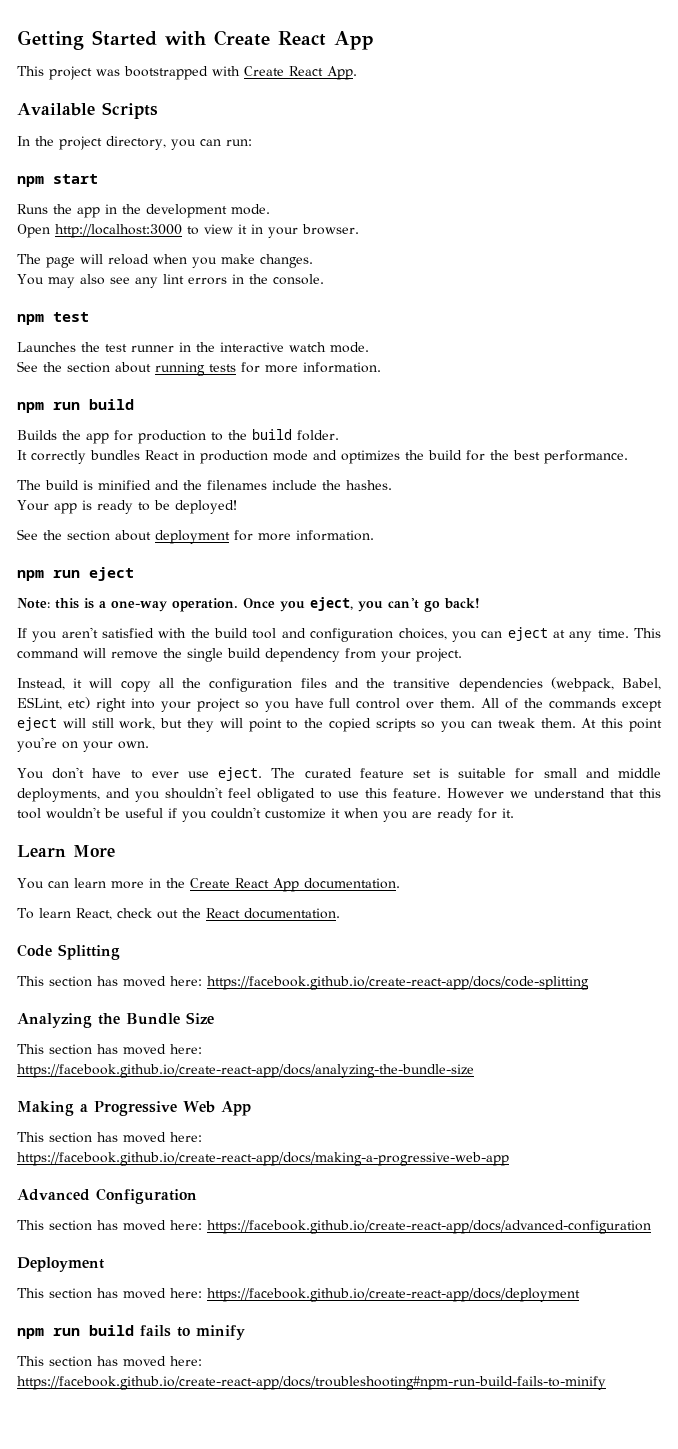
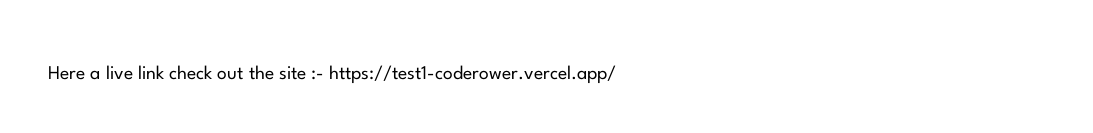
- Getting Started with Create React App
- This project was bootstrapped with Create React App.
- Available Scripts
- In the project directory, you can run:
- npm start
- Runs the app in the development mode.
- Open http://localhost:3000 to view it in your browser.
- The page will reload when you make changes.
- You may also see any lint errors in the console.
- npm test
- Launches the test runner in the interactive watch mode.
- See the section about running tests for more information.
- npm run build
- Builds the app for production to the build folder.
- It correctly bundles React in production mode and optimizes the build for the best performance.
- The build is minified and the filenames include the hashes.
- Your app is ready to be deployed!
- See the section about deployment for more information.
- npm run eject
- Note: this is a one-way operation. Once you eject, you can't go back!
- If you aren't satisfied with the build tool and configuration choices, you can eject at any time. This command will remove the single build dependency from your project.
- Instead, it will copy all the configuration files and the transitive dependencies (webpack, Babel, ESLint, etc) right into your project so you have full control over them. All of the commands except eject will still work, but they will point to the copied scripts so you can tweak them. At this point you're on your own.
- You don't have to ever use eject. The curated feature set is suitable for small and middle deployments, and you shouldn't feel obligated to use this feature. However we understand that this tool wouldn't be useful if you couldn't customize it when you are ready for it.
- Learn More
- You can learn more in the Create React App documentation.
- To learn React, check out the React documentation.
- Code Splitting
- This section has moved here: https://facebook.github.io/create-react-app/docs/code-splitting
- Analyzing the Bundle Size
- This section has moved here: https://facebook.github.io/create-react-app/docs/analyzing-the-bundle-size
- Making a Progressive Web App
- This section has moved here: https://facebook.github.io/create-react-app/docs/making-a-progressive-web-app
- Advanced Configuration
- This section has moved here: https://facebook.github.io/create-react-app/docs/advanced-configuration
- Deployment
- This section has moved here: https://facebook.github.io/create-react-app/docs/deployment
- npm run build fails to minify
- This section has moved here: https://facebook.github.io/create-react-app/docs/troubleshooting#npm-run-build-fails-to-minify
+ Here a live link check out the site :- https://test1-coderower.vercel.app/

